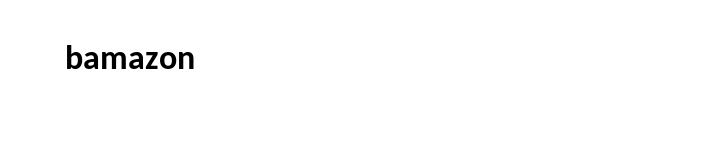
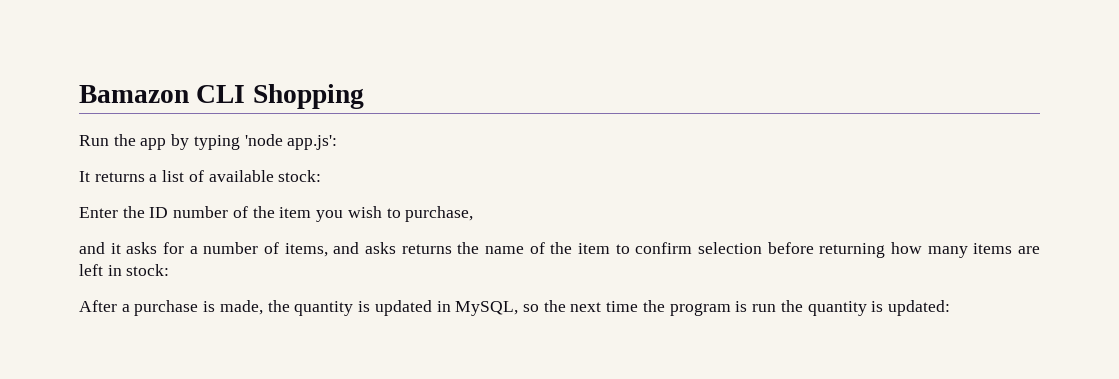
- bamazon
+ Bamazon CLI Shopping
+ Run the app by typing 'node app.js':
+ It returns a list of available stock:
+ Enter the ID number of the item you wish to purchase,
+ and it asks for a number of items, and asks returns the name of the item to confirm selection before returning how many items are left in stock:
+ After a purchase is made, the quantity is updated in MySQL, so the next time the program is run the quantity is updated:

